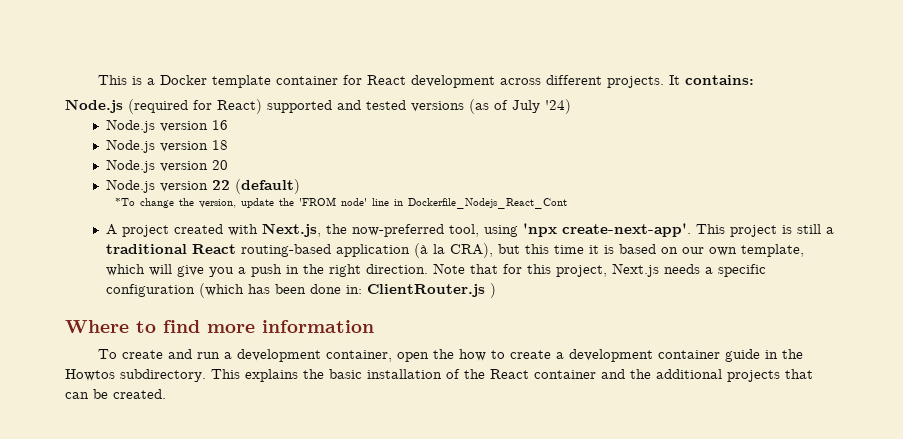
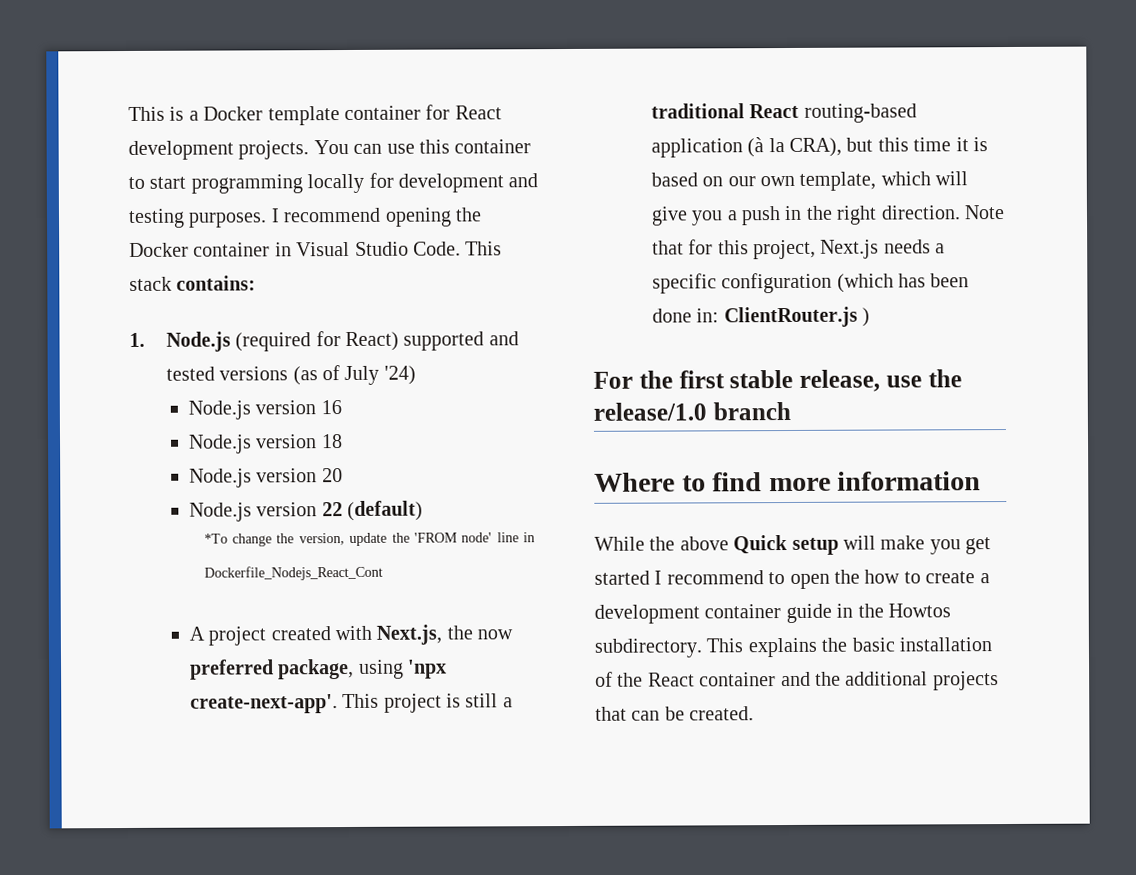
- This is a Docker template container for React development across different projects. It contains:
+ This is a Docker template container for React development projects. You can use this container to start programming locally for development and testing purposes. I recommend opening the Docker container in Visual Studio Code. This stack contains:
- Node.js (required for React) supported and tested versions (as of July '24)
+ 1. Node.js (required for React) supported and tested versions (as of July '24)
- A project created with Next.js, the now-preferred tool, using 'npx create-next-app'.
+ A project created with Next.js, the now preferred package, using 'npx create-next-app'.
+ For the first stable release, use the release/1.0 branch
- To create and run a development container, open the how to create a development container guide in the Howtos subdirectory.
+ While the above Quick setup will make you get started I recommend to open the how to create a development container guide in the Howtos subdirectory.

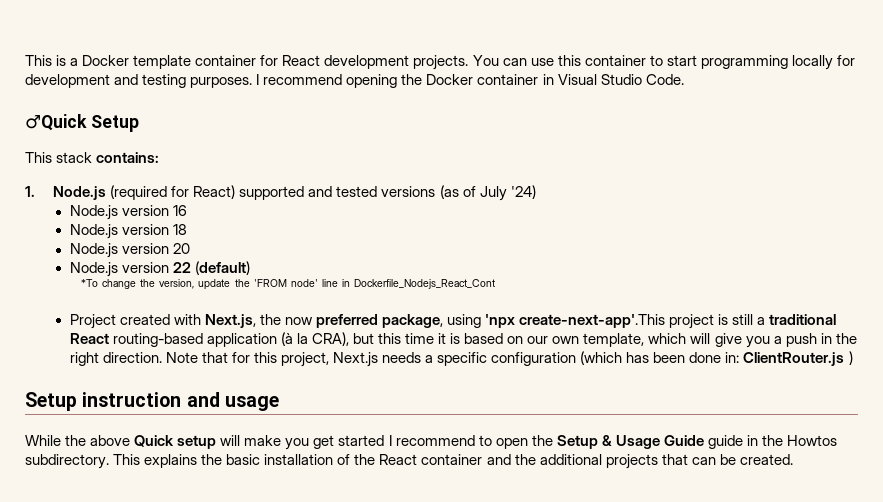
- I recommend opening the Docker container in Visual Studio Code. This stack contains:
+ I recommend opening the Docker container in Visual Studio Code.
+ ♂Quick Setup
+ This stack contains:
- A project created with Next.js, the now preferred package, using 'npx create-next-app'. This project is still a traditional React routing-based application (à la CRA), but this time it is based on our own template, which will give you a push in the right direction.
+ Project created with Next.js, the now preferred package, using 'npx create-next-app'.This project is still a traditional React routing-based application (à la CRA), but this time it is based on our own template, which will give you a push in the right direction.
- For the first stable release, use the release/1.0 branch
- Where to find more information
+ Setup instruction and usage
- While the above Quick setup will make you get started I recommend to open the how to create a development container guide in the Howtos subdirectory.
+ While the above Quick setup will make you get started I recommend to open the Setup & Usage Guide guide in the Howtos subdirectory.

